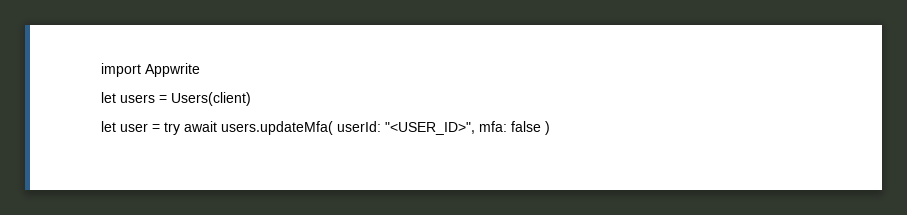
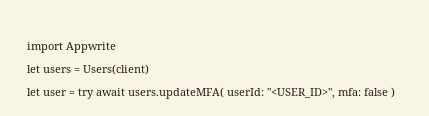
- let user = try await users.updateMfa( userId: "<USER_ID>", mfa: false )
+ let user = try await users.updateMFA( userId: "<USER_ID>", mfa: false )

